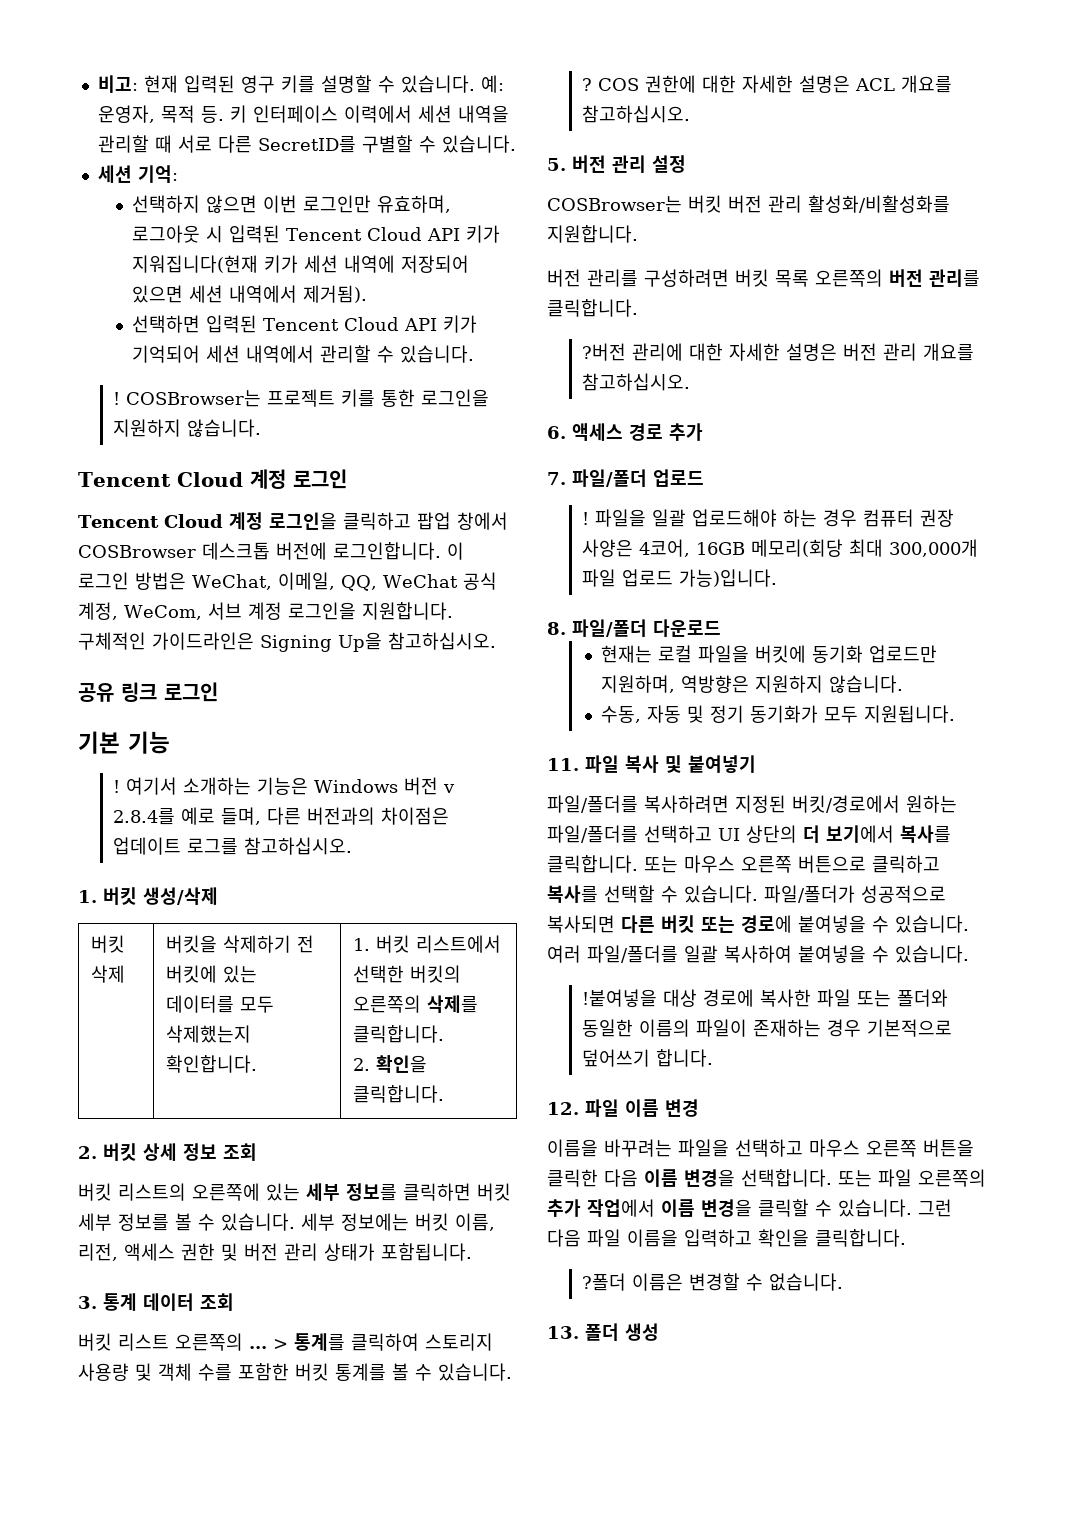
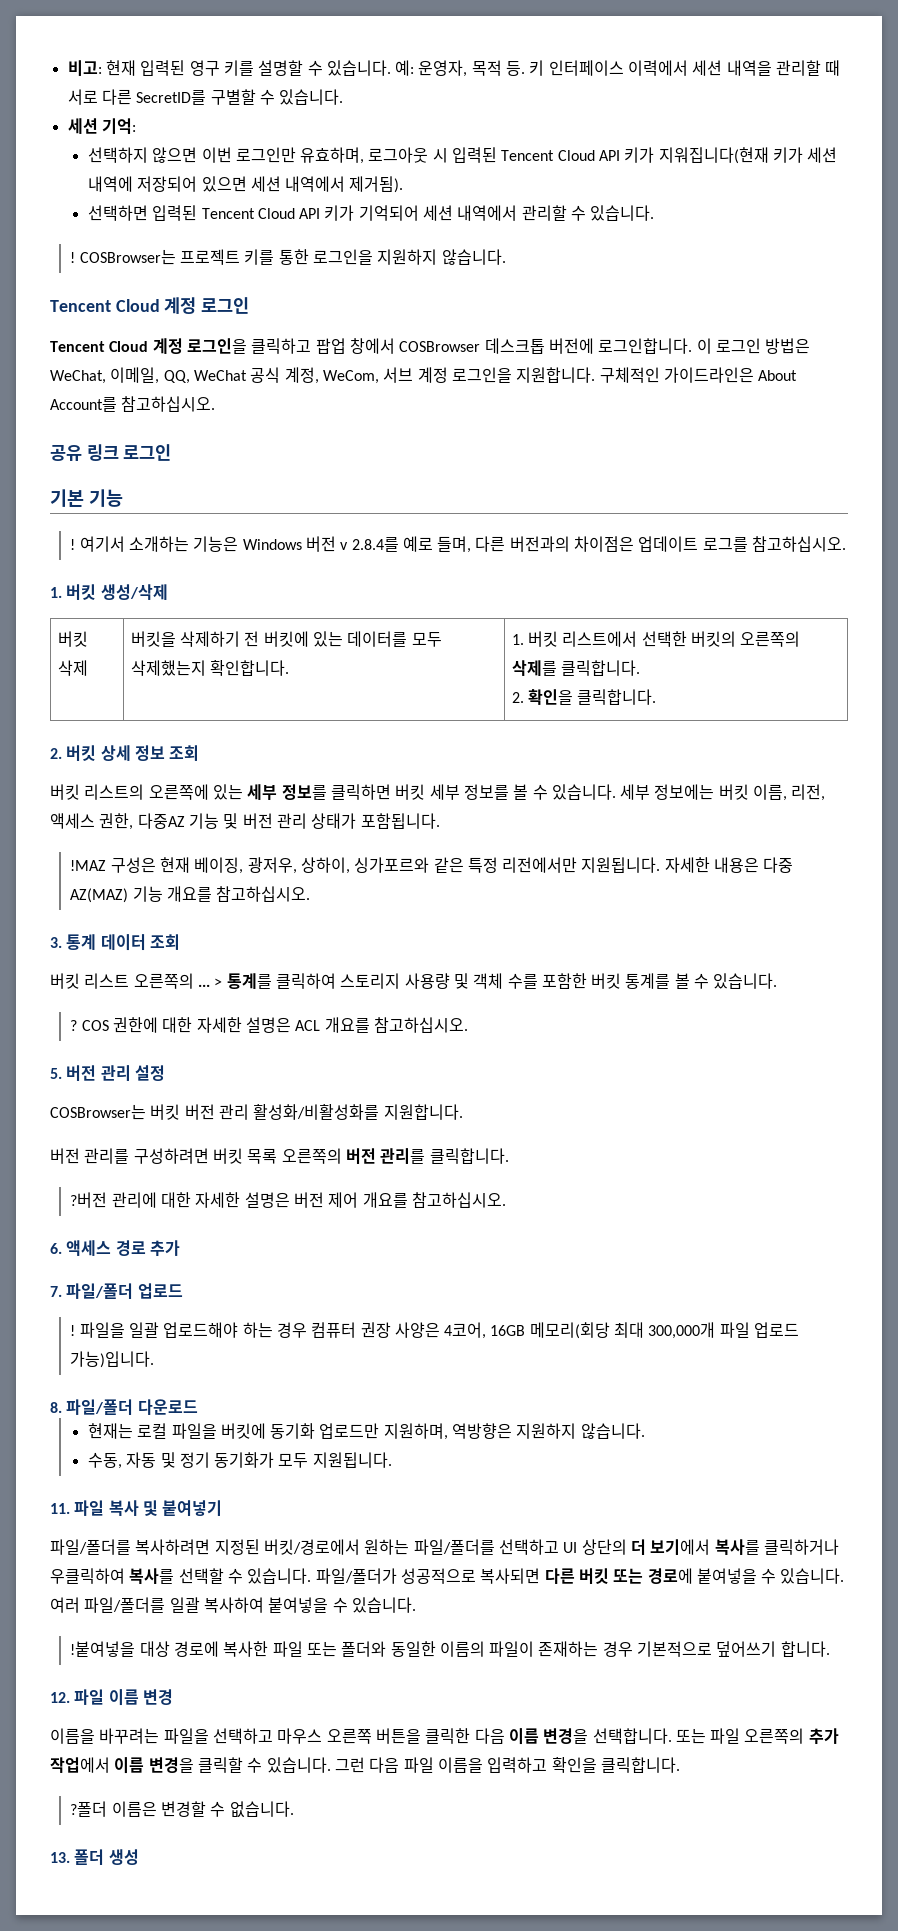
- 구체적인 가이드라인은 Signing Up을 참고하십시오.
+ 구체적인 가이드라인은 About Account를 참고하십시오.
- 세부 정보에는 버킷 이름, 리전, 액세스 권한 및 버전 관리 상태가 포함됩니다.
+ 세부 정보에는 버킷 이름, 리전, 액세스 권한, 다중AZ 기능 및 버전 관리 상태가 포함됩니다.
+ !MAZ 구성은 현재 베이징, 광저우, 상하이, 싱가포르와 같은 특정 리전에서만 지원됩니다. 자세한 내용은 다중 AZ(MAZ) 기능 개요를 참고하십시오.
- ?버전 관리에 대한 자세한 설명은 버전 관리 개요를 참고하십시오.
+ ?버전 관리에 대한 자세한 설명은 버전 제어 개요를 참고하십시오.
- 파일/폴더를 복사하려면 지정된 버킷/경로에서 원하는 파일/폴더를 선택하고 UI 상단의 더 보기에서 복사를 클릭합니다. 또는 마우스 오른쪽 버튼으로 클릭하고 복사를 선택할 수 있습니다.
+ 파일/폴더를 복사하려면 지정된 버킷/경로에서 원하는 파일/폴더를 선택하고 UI 상단의 더 보기에서 복사를 클릭하거나 우클릭하여 복사를 선택할 수 있습니다.

